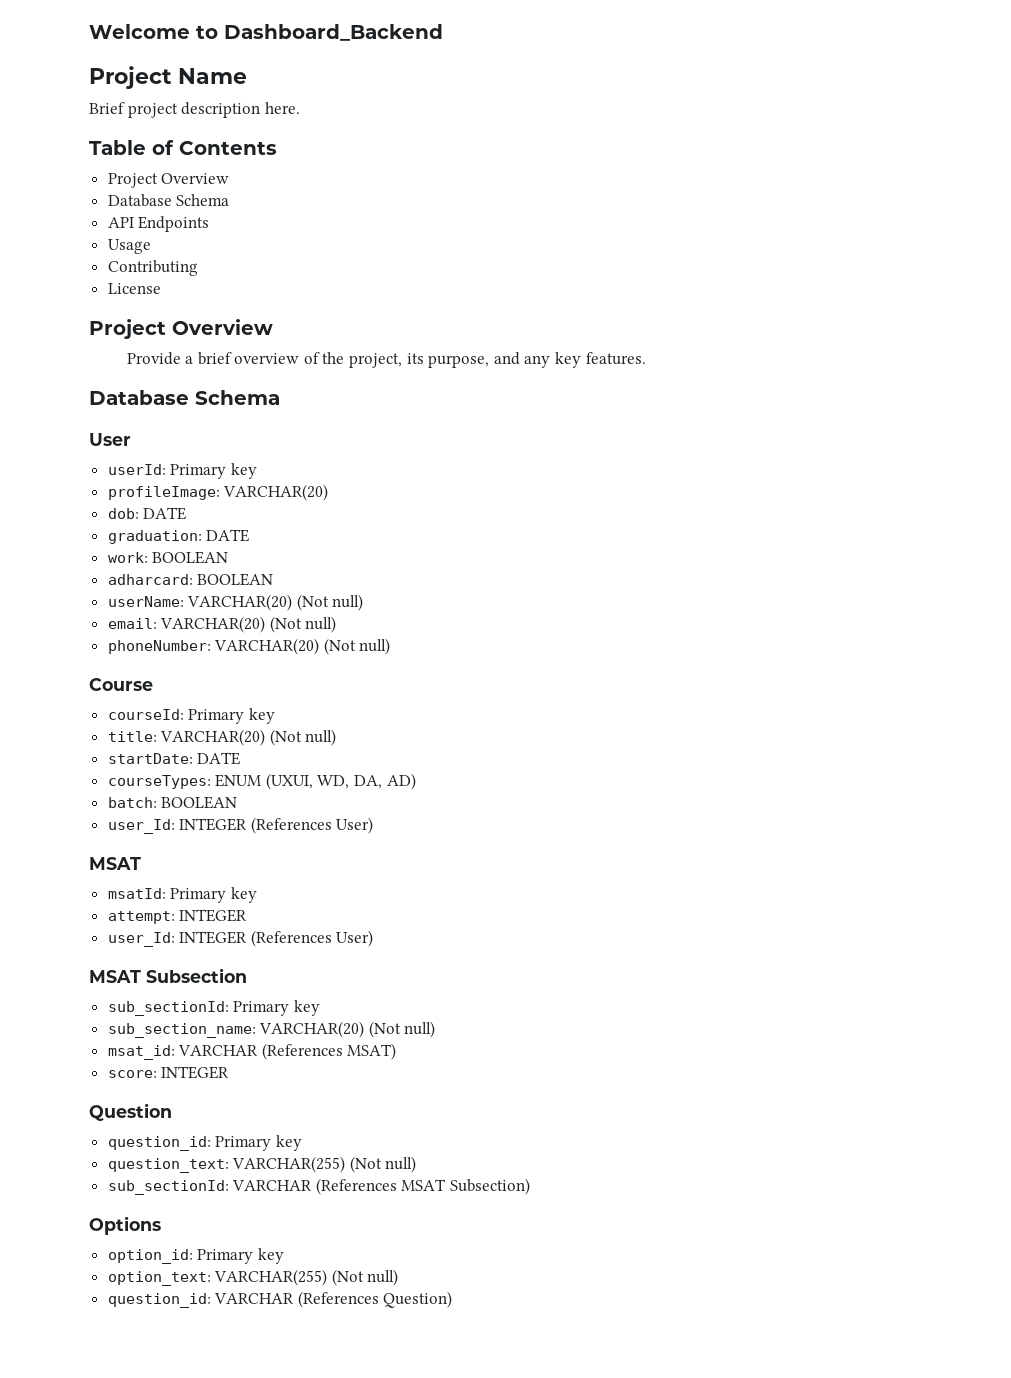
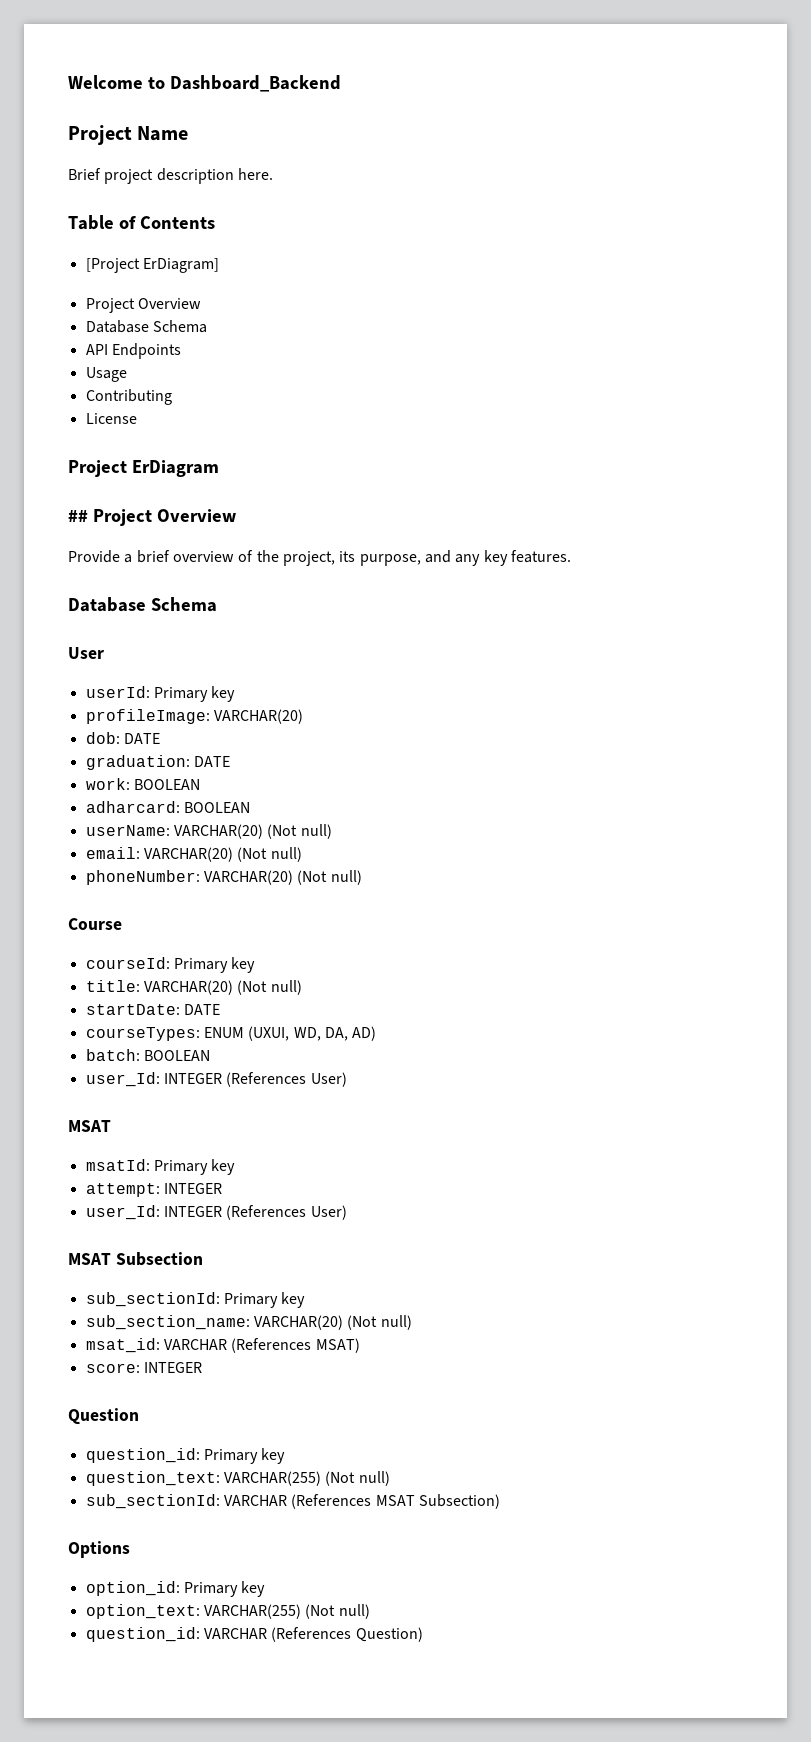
+ [Project ErDiagram]
  License
- Project Overview
+ Project ErDiagram
+ ## Project Overview

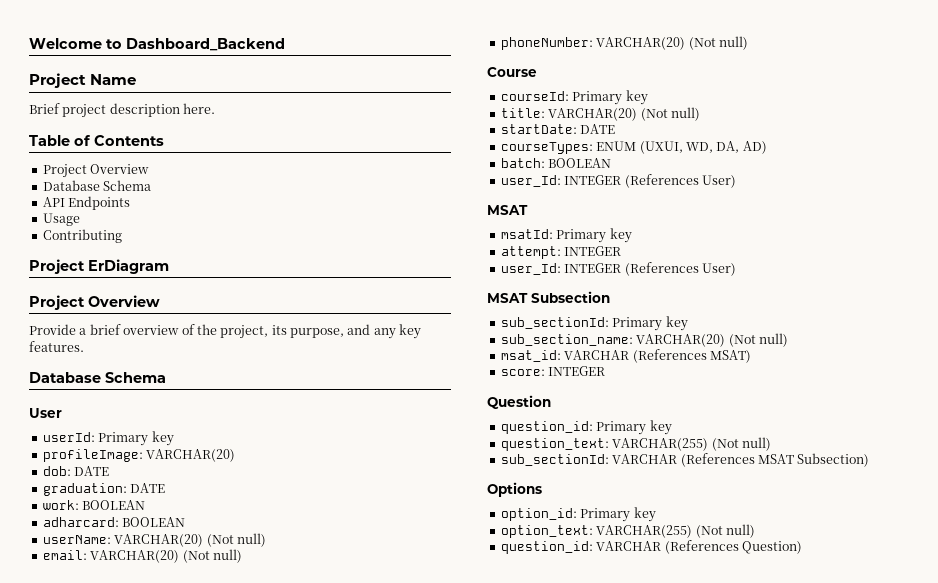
- [Project ErDiagram]
- License
  Project ErDiagram
- ## Project Overview
+ Project Overview

